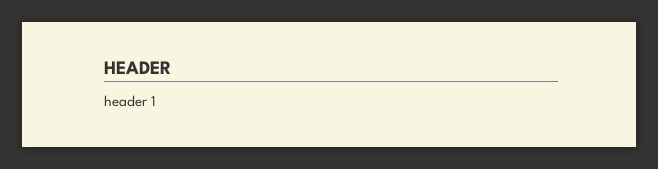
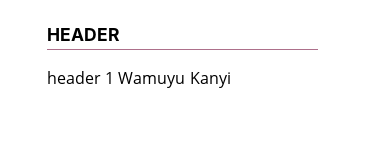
- header 1
+ header 1 Wamuyu Kanyi

